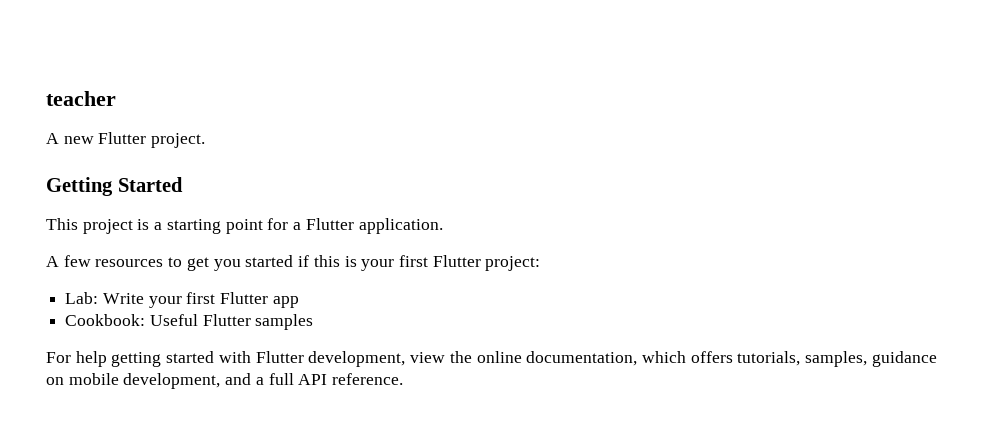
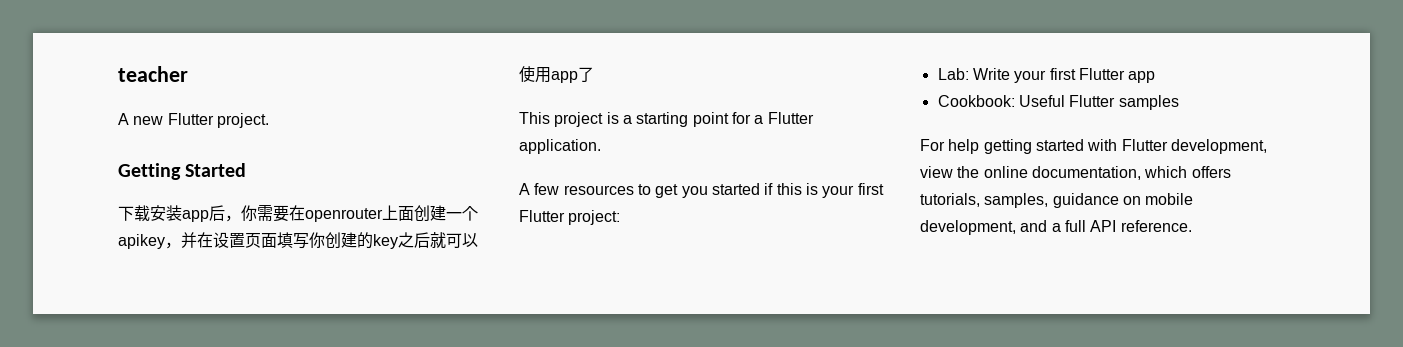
+ 下载安装app后，你需要在openrouter上面创建一个apikey，并在设置页面填写你创建的key之后就可以使用app了

